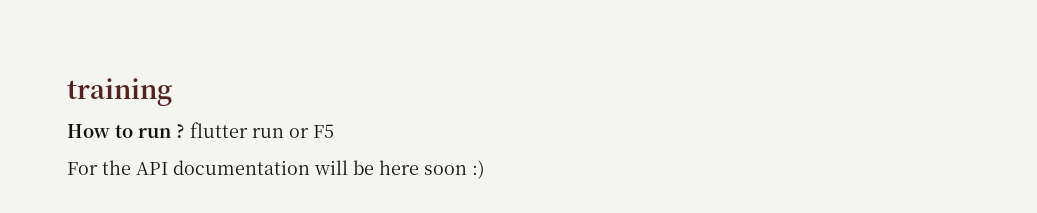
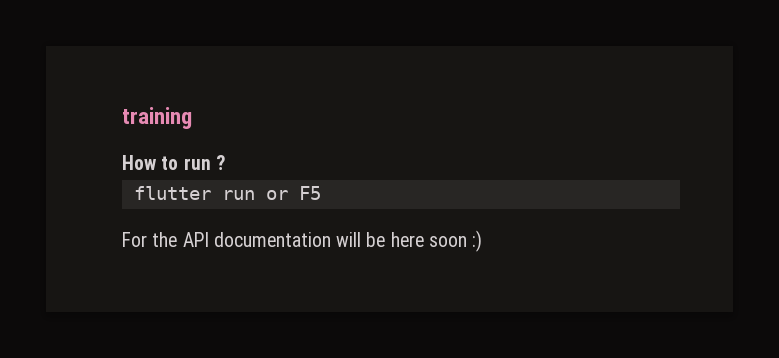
- How to run ? flutter run or F5
+ How to run ?
+ flutter run or F5

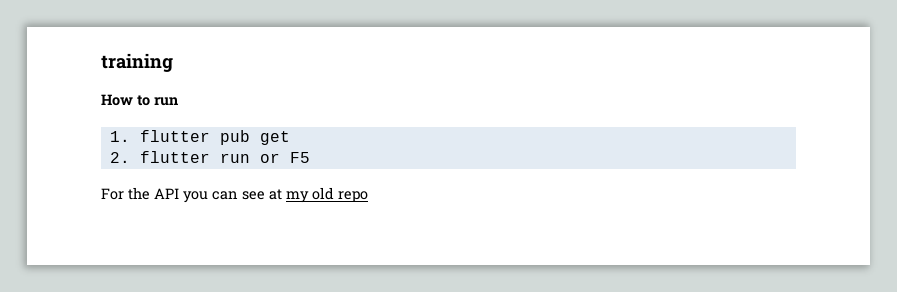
- How to run ?
- flutter run or F5
+ How to run
+ 1. flutter pub get
+ 2. flutter run or F5
- For the API documentation will be here soon :)
+ For the API you can see at my old repo

